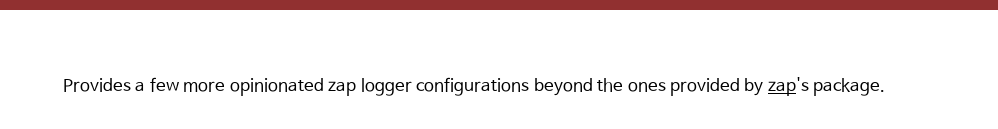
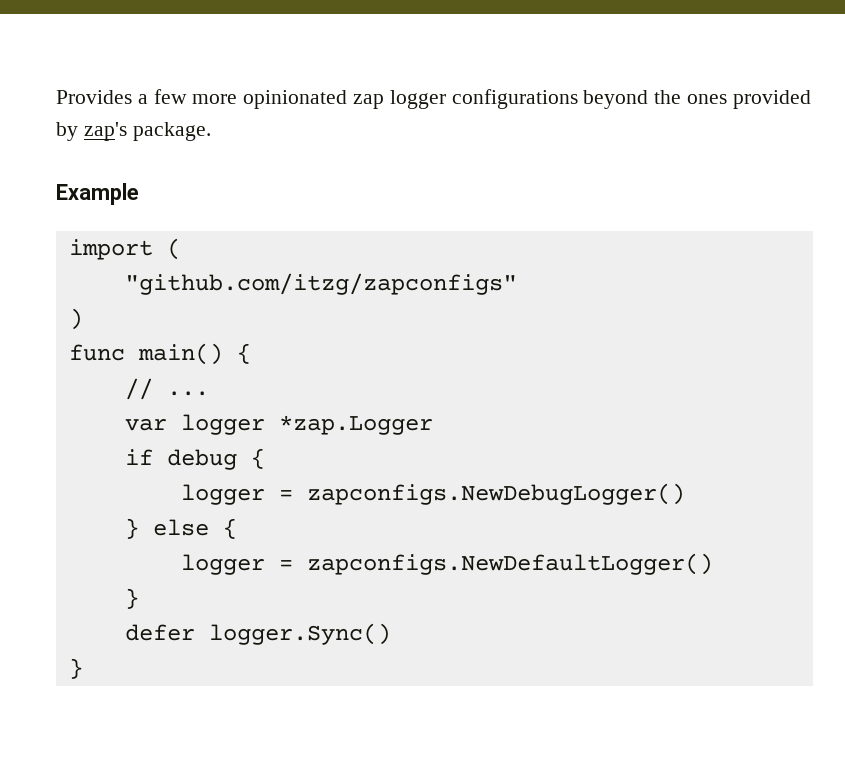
+ Example
+ import (
+ "github.com/itzg/zapconfigs"
+ )
+ func main() {
+ // ...
+ var logger *zap.Logger
+ if debug {
+ logger = zapconfigs.NewDebugLogger()
+ } else {
+ logger = zapconfigs.NewDefaultLogger()
+ }
+ defer logger.Sync()
+ }

